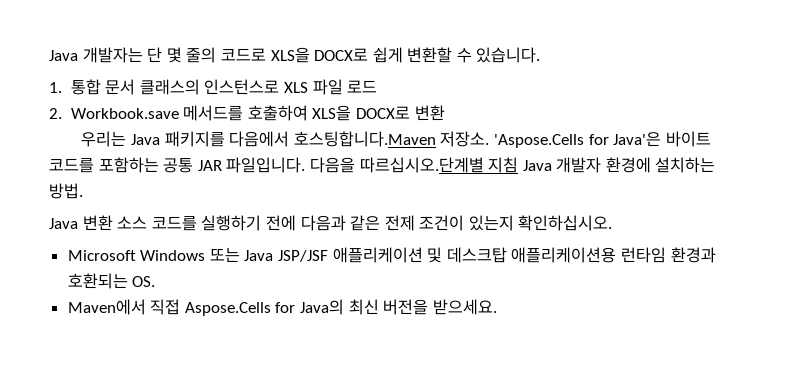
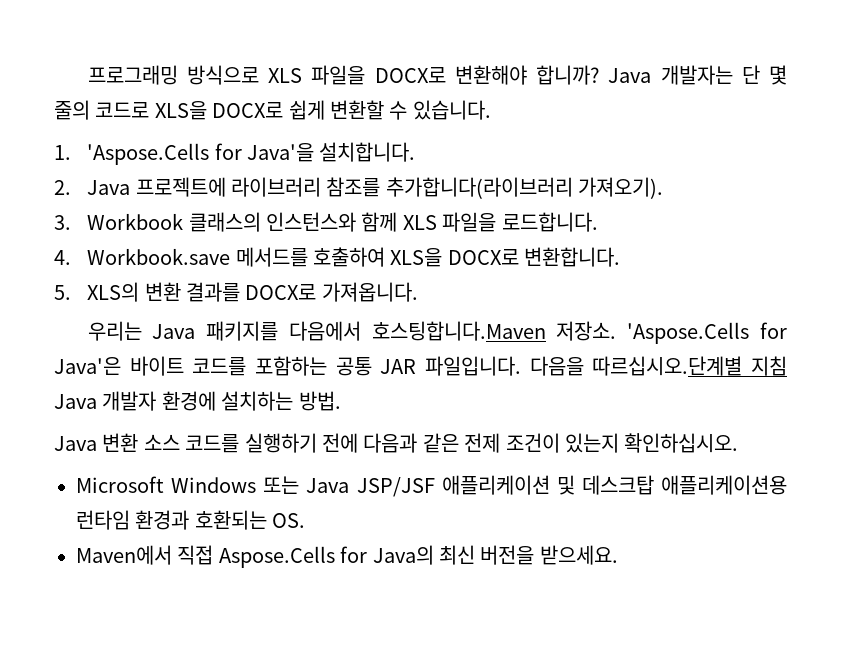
+ 프로그래밍 방식으로 XLS 파일을 DOCX로 변환해야 합니까?
- 1. 통합 문서 클래스의 인스턴스로 XLS 파일 로드
- 2. Workbook.save 메서드를 호출하여 XLS을 DOCX로 변환
+ 1. 'Aspose.Cells for Java'을 설치합니다.
+ 2. Java 프로젝트에 라이브러리 참조를 추가합니다(라이브러리 가져오기).
+ 3. Workbook 클래스의 인스턴스와 함께 XLS 파일을 로드합니다.
+ 4. Workbook.save 메서드를 호출하여 XLS을 DOCX로 변환합니다.
+ 5. XLS의 변환 결과를 DOCX로 가져옵니다.

